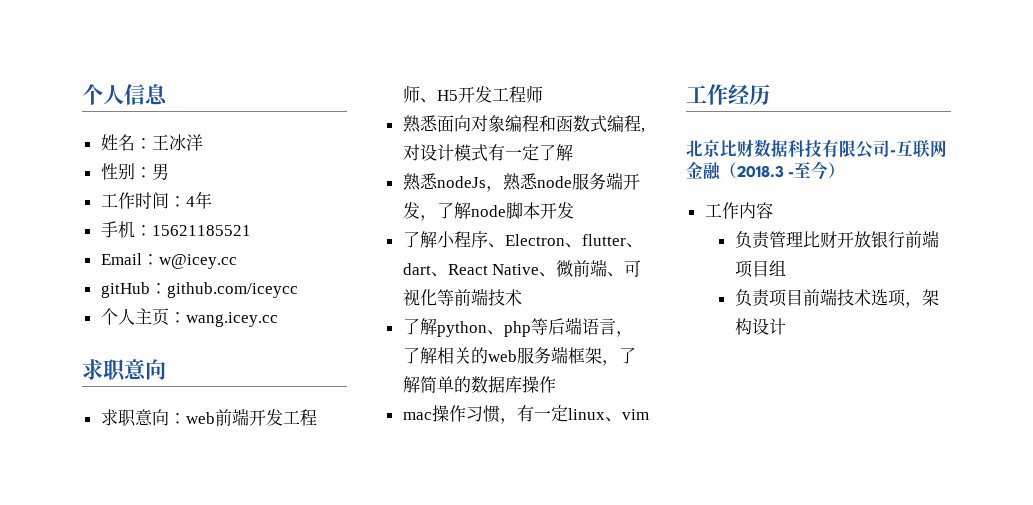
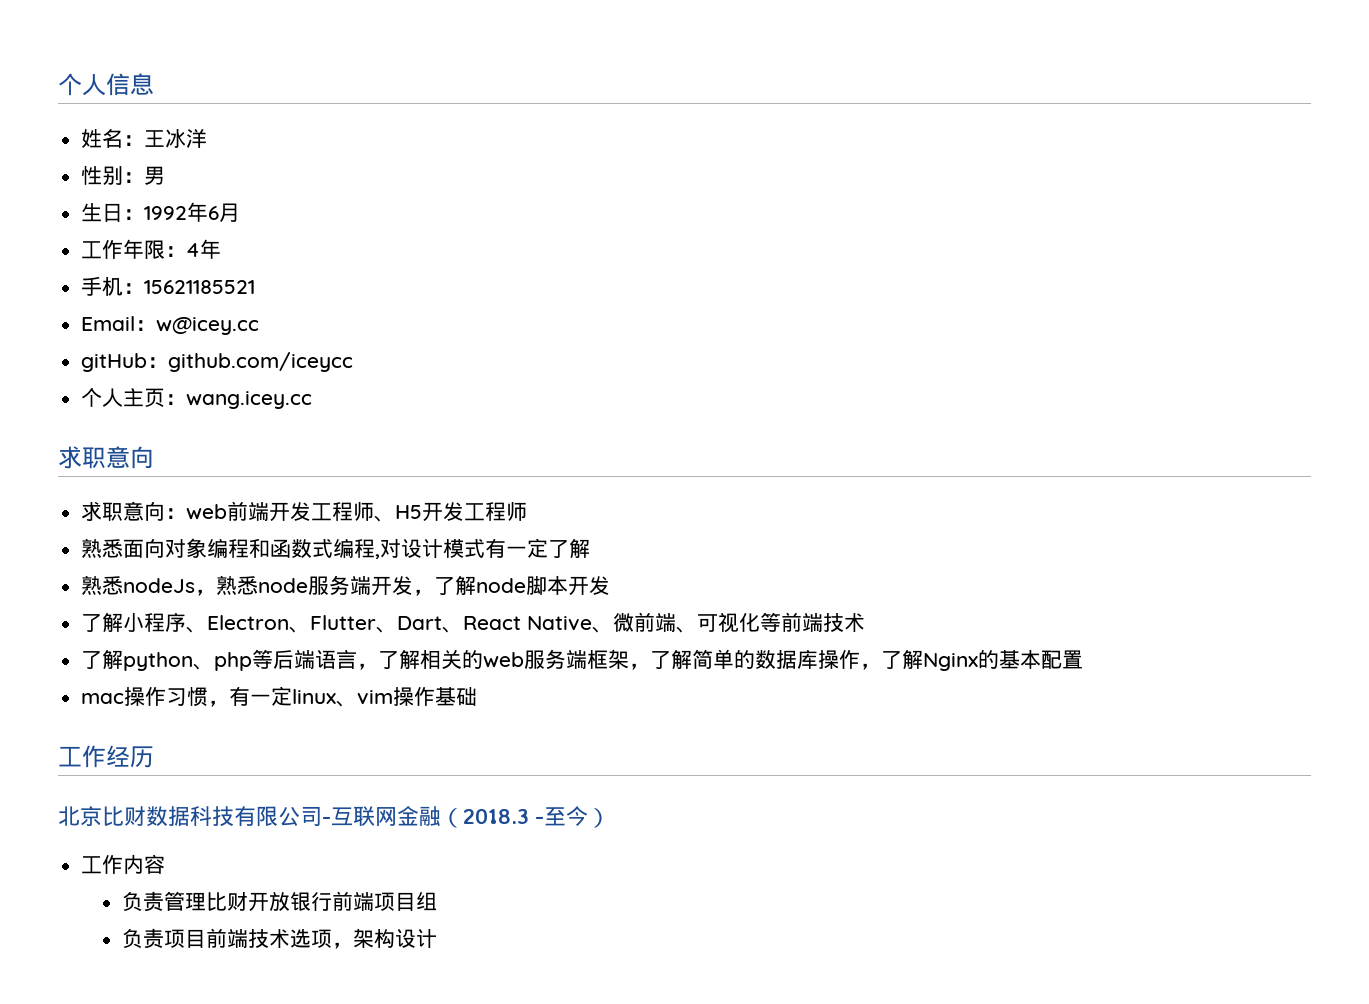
- 工作时间：4年
+ 生日：1992年6月
+ 工作年限：4年
- 了解小程序、Electron、flutter、dart、React Native、微前端、可视化等前端技术
+ 了解小程序、Electron、Flutter、Dart、React Native、微前端、可视化等前端技术
- 了解python、php等后端语言，了解相关的web服务端框架，了解简单的数据库操作
+ 了解python、php等后端语言，了解相关的web服务端框架，了解简单的数据库操作，了解Nginx的基本配置
- mac操作习惯，有一定linux、vim
+ mac操作习惯，有一定linux、vim操作基础

